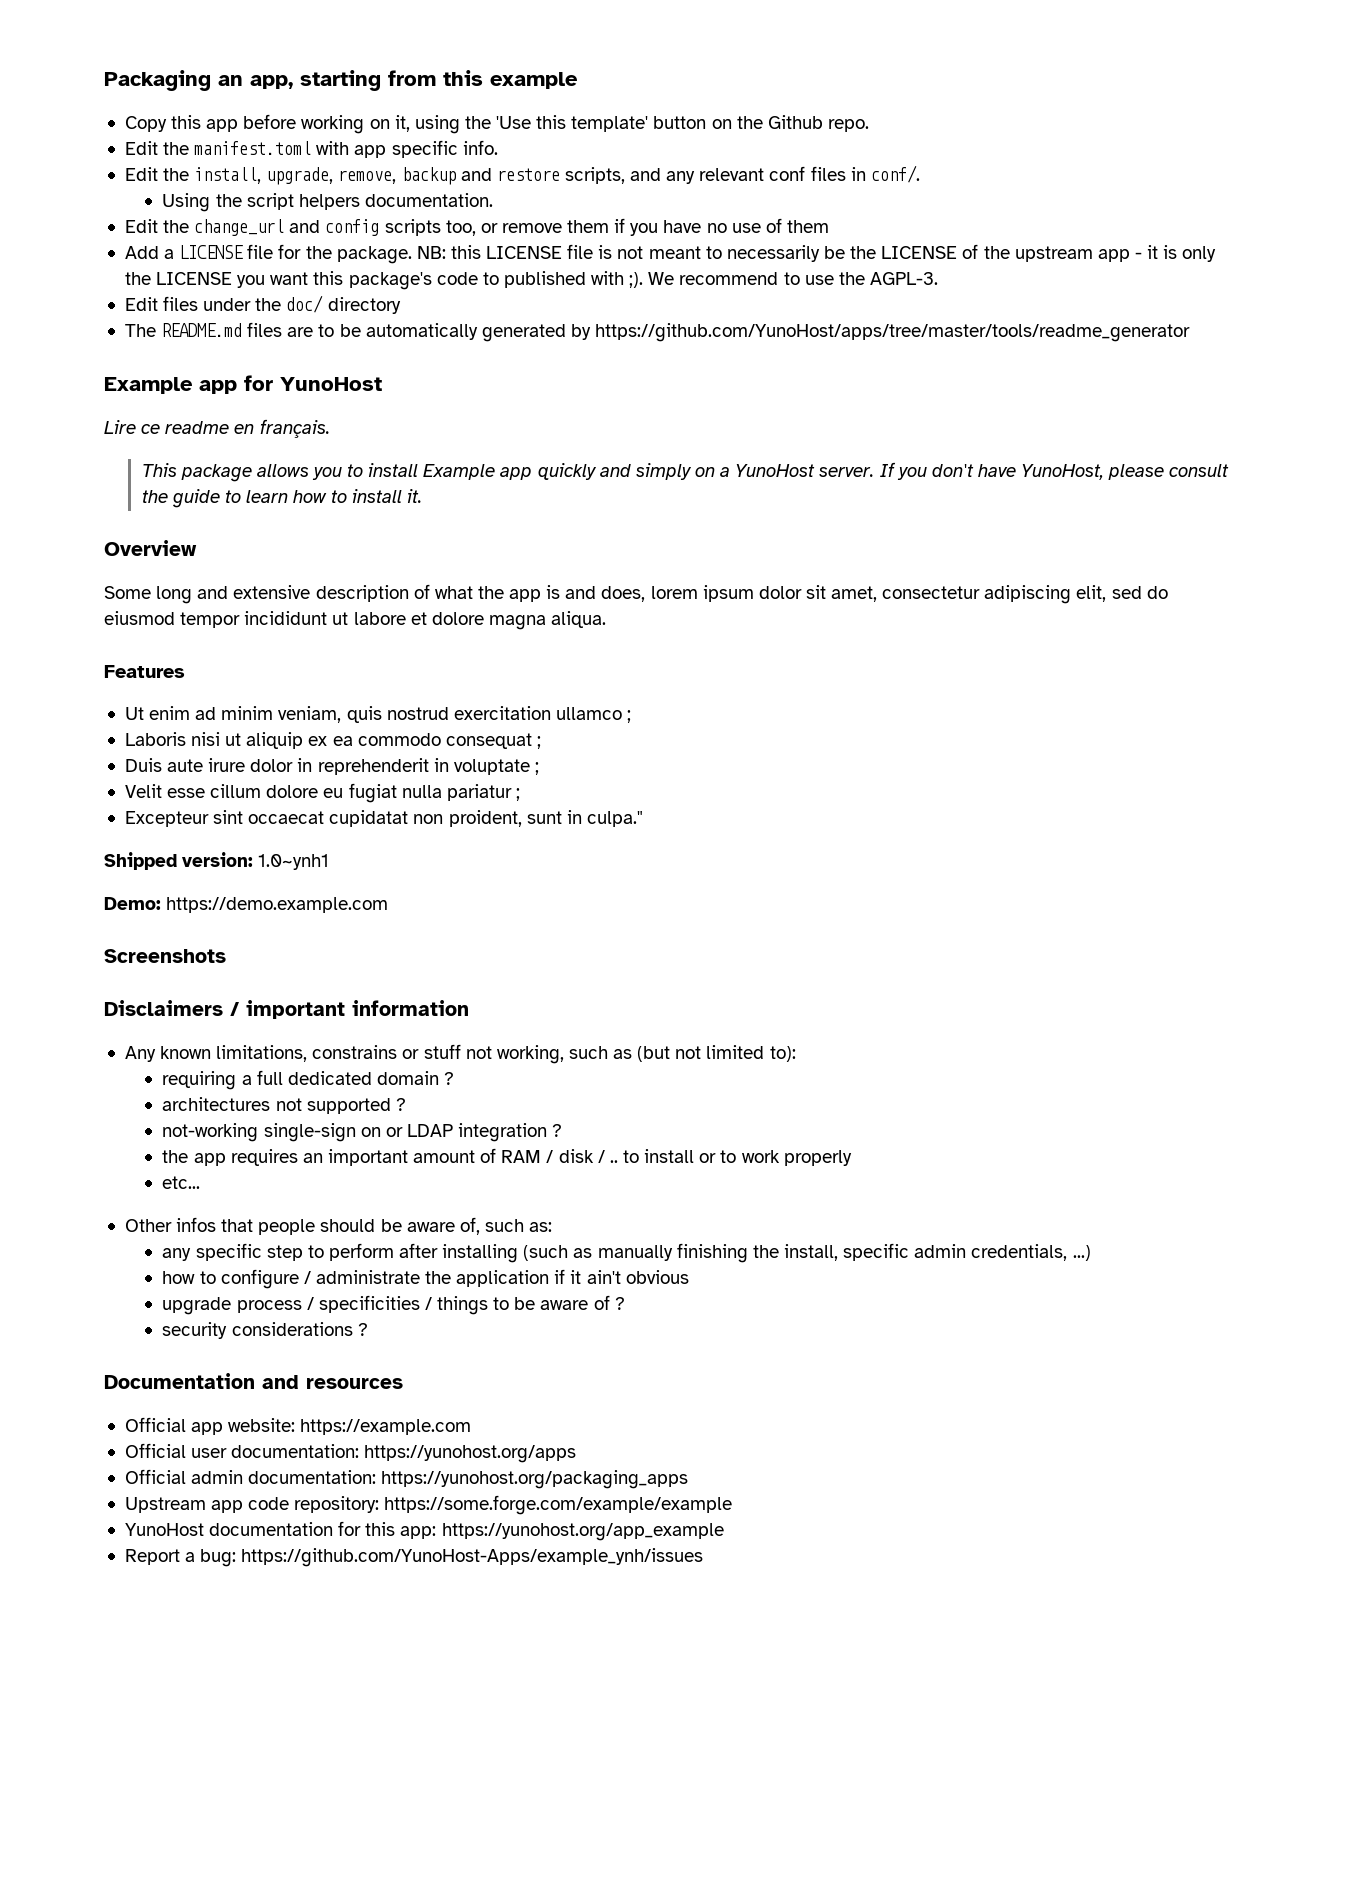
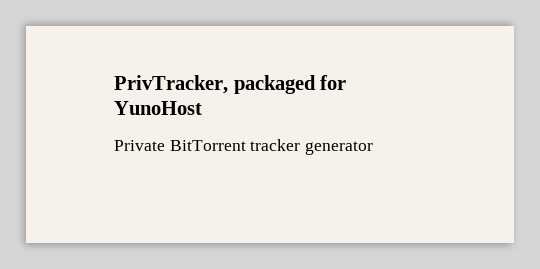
- Packaging an app, starting from this example
- Copy this app before working on it, using the 'Use this template' button on the Github repo.
- Edit the manifest.toml with app specific info.
- Edit the install, upgrade, remove, backup and restore scripts, and any relevant conf files in conf/.
- Using the script helpers documentation.
- Edit the change_url and config scripts too, or remove them if you have no use of them
- Add a LICENSE file for the package. NB: this LICENSE file is not meant to necessarily be the LICENSE of the upstream app - it is only the LICENSE you want this package's code to published with ;). We recommend to use the AGPL-3.
- Edit files under the doc/ directory
- The README.md files are to be automatically generated by https://github.com/YunoHost/apps/tree/master/tools/readme_generator
- Example app for YunoHost
- Lire ce readme en français.
- This package allows you to install Example app quickly and simply on a YunoHost server. If you don't have YunoHost, please consult the guide to learn how to install it.
- Overview
- Some long and extensive description of what the app is and does, lorem ipsum dolor sit amet, consectetur adipiscing elit, sed do eiusmod tempor incididunt ut labore et dolore magna aliqua.
- Features
- Ut enim ad minim veniam, quis nostrud exercitation ullamco ;
- Laboris nisi ut aliquip ex ea commodo consequat ;
- Duis aute irure dolor in reprehenderit in voluptate ;
- Velit esse cillum dolore eu fugiat nulla pariatur ;
- Excepteur sint occaecat cupidatat non proident, sunt in culpa."
- Shipped version: 1.0~ynh1
- Demo: https://demo.example.com
- Screenshots
- Disclaimers / important information
- Any known limitations, constrains or stuff not working, such as (but not limited to):
- requiring a full dedicated domain ?
- architectures not supported ?
- not-working single-sign on or LDAP integration ?
- the app requires an important amount of RAM / disk / .. to install or to work properly
- etc...
- Other infos that people should be aware of, such as:
- any specific step to perform after installing (such as manually finishing the install, specific admin credentials, ...)
- how to configure / administrate the application if it ain't obvious
- upgrade process / specificities / things to be aware of ?
- security considerations ?
- Documentation and resources
- Official app website: https://example.com
- Official user documentation: https://yunohost.org/apps
- Official admin documentation: https://yunohost.org/packaging_apps
- Upstream app code repository: https://some.forge.com/example/example
- YunoHost documentation for this app: https://yunohost.org/app_example
- Report a bug: https://github.com/YunoHost-Apps/example_ynh/issues
+ PrivTracker, packaged for YunoHost
+ Private BitTorrent tracker generator

